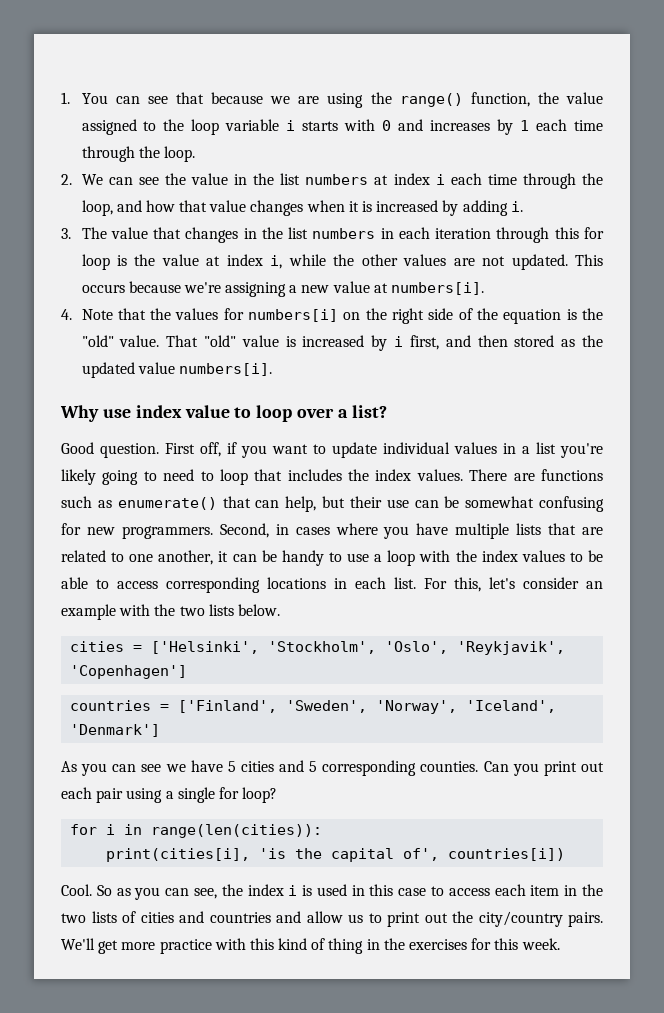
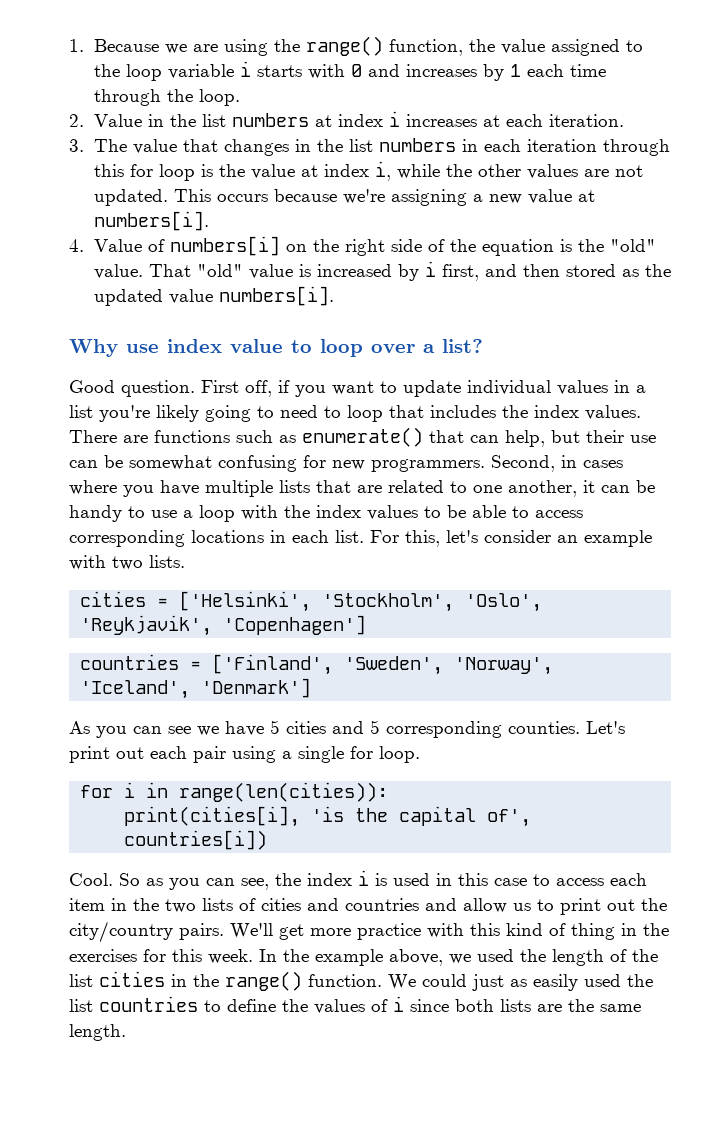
- 1. You can see that because we are using the range() function, the value assigned to the loop variable i starts with 0 and increases by 1 each time through the loop.
+ 1. Because we are using the range() function, the value assigned to the loop variable i starts with 0 and increases by 1 each time through the loop.
- 2. We can see the value in the list numbers at index i each time through the loop, and how that value changes when it is increased by adding i.
+ 2. Value in the list numbers at index i increases at each iteration.
- 4. Note that the values for numbers[i] on the right side of the equation is the "old" value.
+ 4. Value of numbers[i] on the right side of the equation is the "old" value.
- For this, let's consider an example with the two lists below.
+ For this, let's consider an example with two lists.
- Can you print out each pair using a single for loop?
+ Let's print out each pair using a single for loop.
+ In the example above, we used the length of the list cities in the range() function. We could just as easily used the list countries to define the values of i since both lists are the same length.

